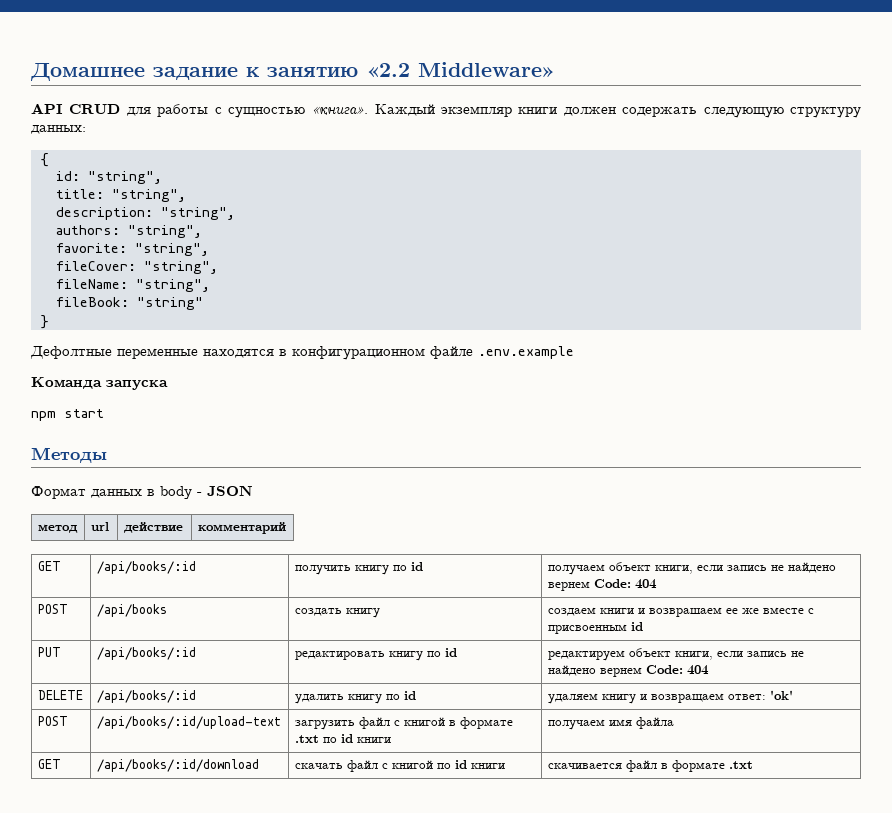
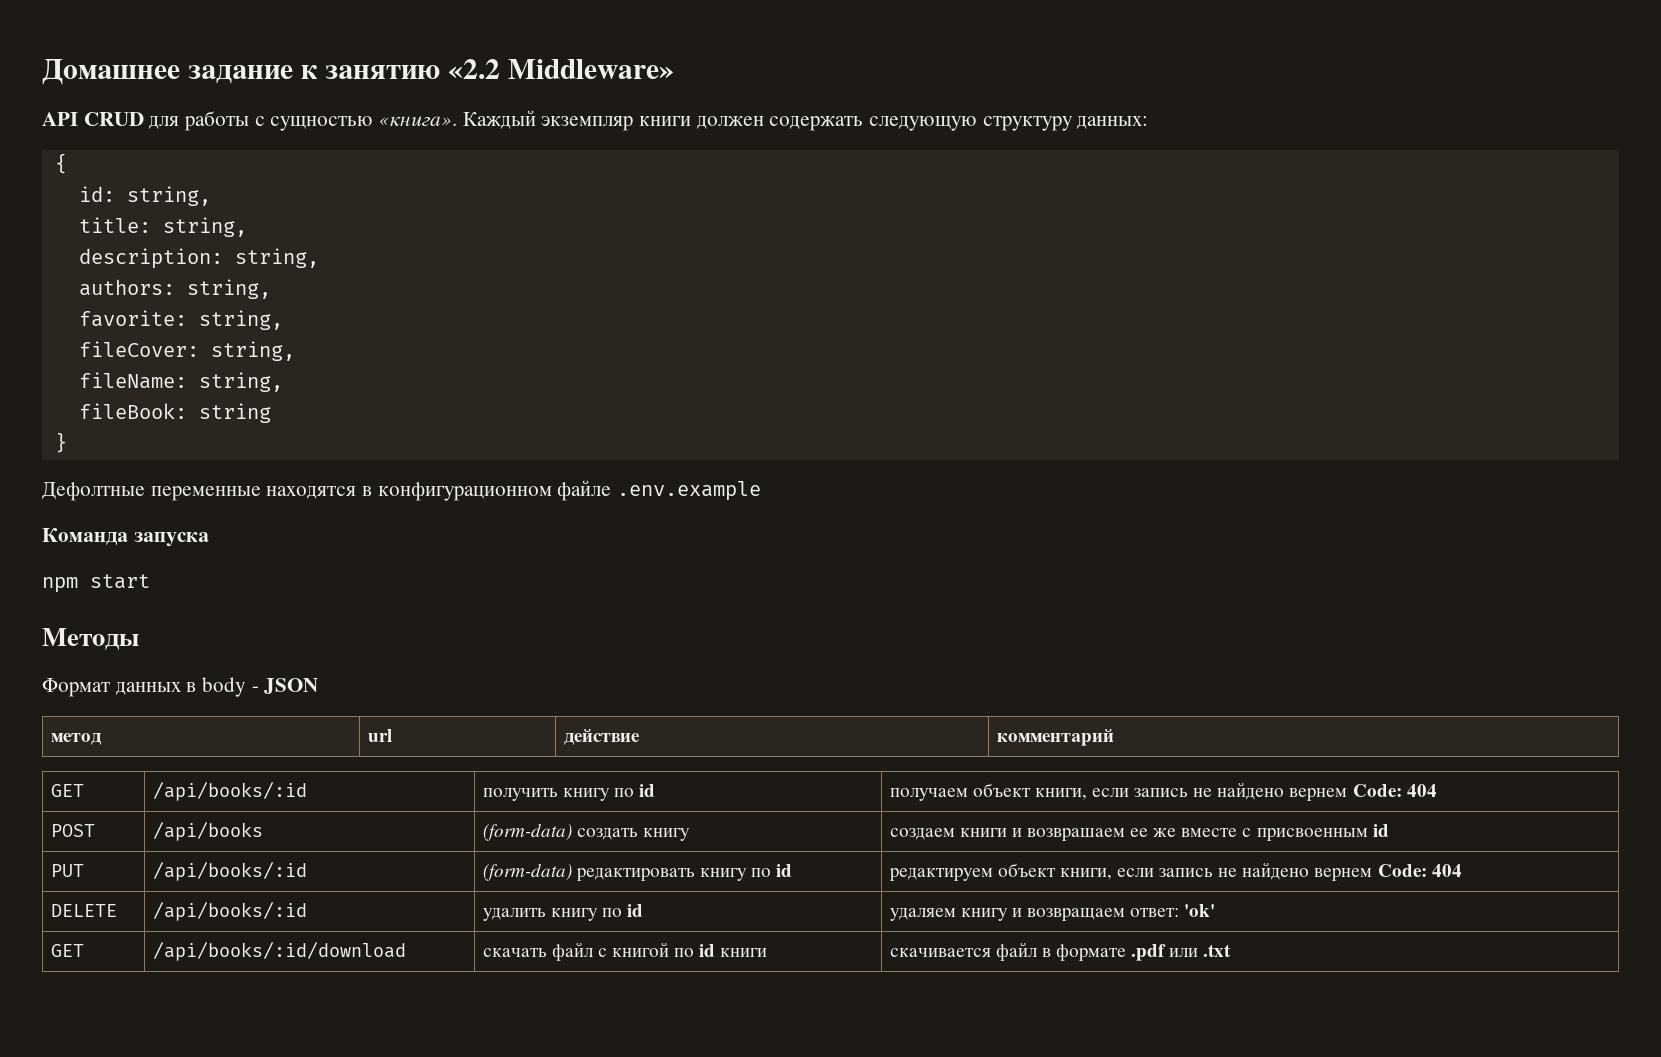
- id: "string",
+ id: string,
- title: "string",
+ title: string,
- description: "string",
+ description: string,
- authors: "string",
+ authors: string,
- favorite: "string",
+ favorite: string,
- fileCover: "string",
+ fileCover: string,
- fileName: "string",
+ fileName: string,
- fileBook: "string"
+ fileBook: string
- POST | /api/books | создать книгу | создаем книги и возврашаем ее же вместе с присвоенным id
+ POST | /api/books | (form-data) создать книгу | создаем книги и возврашаем ее же вместе с присвоенным id
- PUT | /api/books/:id | редактировать книгу по id | редактируем объект книги, если запись не найдено вернем Code: 404
+ PUT | /api/books/:id | (form-data) редактировать книгу по id | редактируем объект книги, если запись не найдено вернем Code: 404
- POST | /api/books/:id/upload-text | загрузить файл с книгой в формате .txt по id книги | получаем имя файла
- GET | /api/books/:id/download | скачать файл с книгой по id книги | скачивается файл в формате .txt
+ GET | /api/books/:id/download | скачать файл с книгой по id книги | скачивается файл в формате .pdf или .txt

